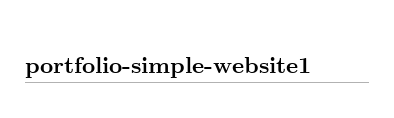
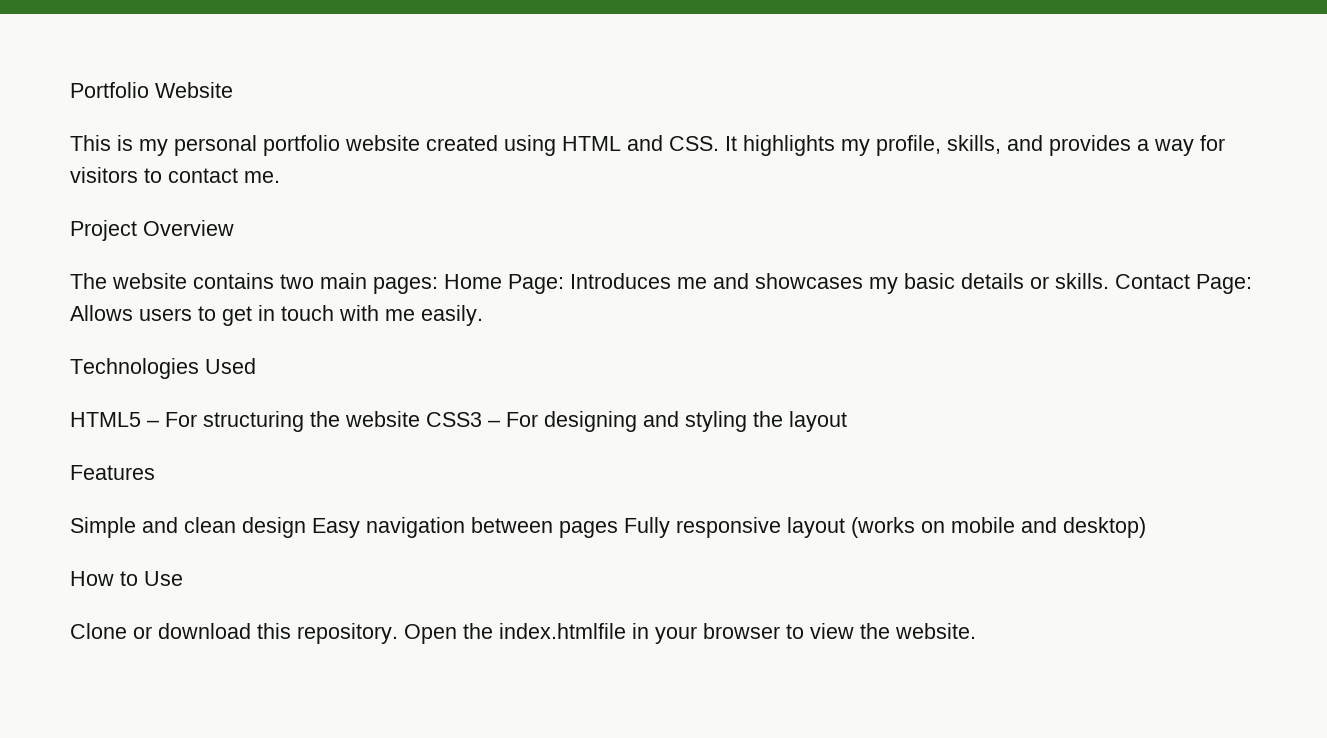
- portfolio-simple-website1
+ Portfolio Website
+ This is my personal portfolio website created using HTML and CSS. It highlights my profile, skills, and provides a way for visitors to contact me.
+ Project Overview
+ The website contains two main pages: Home Page: Introduces me and showcases my basic details or skills. Contact Page: Allows users to get in touch with me easily.
+ Technologies Used
+ HTML5 – For structuring the website CSS3 – For designing and styling the layout
+ Features
+ Simple and clean design Easy navigation between pages Fully responsive layout (works on mobile and desktop)
+ How to Use
+ Clone or download this repository. Open the index.htmlfile in your browser to view the website.

